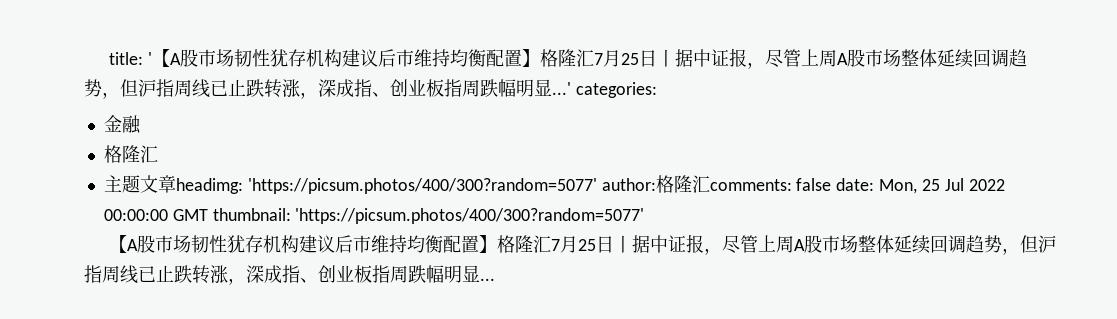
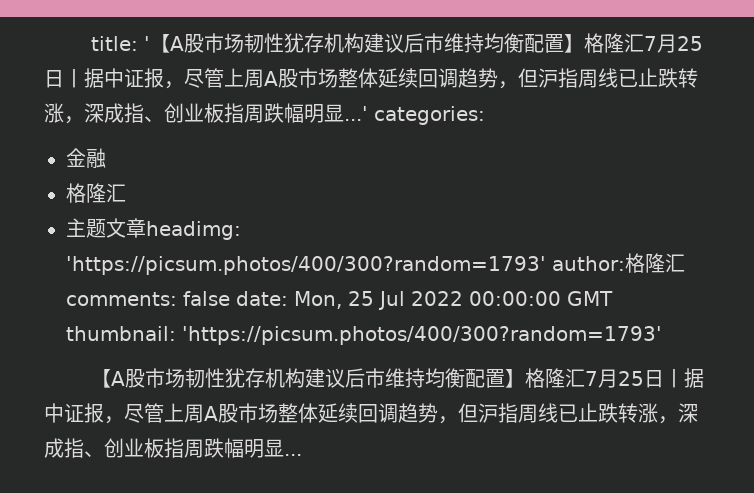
- 主题文章headimg: 'https://picsum.photos/400/300?random=5077' author:格隆汇comments: false date: Mon, 25 Jul 2022 00:00:00 GMT thumbnail: 'https://picsum.photos/400/300?random=5077'
+ 主题文章headimg: 'https://picsum.photos/400/300?random=1793' author:格隆汇comments: false date: Mon, 25 Jul 2022 00:00:00 GMT thumbnail: 'https://picsum.photos/400/300?random=1793'

